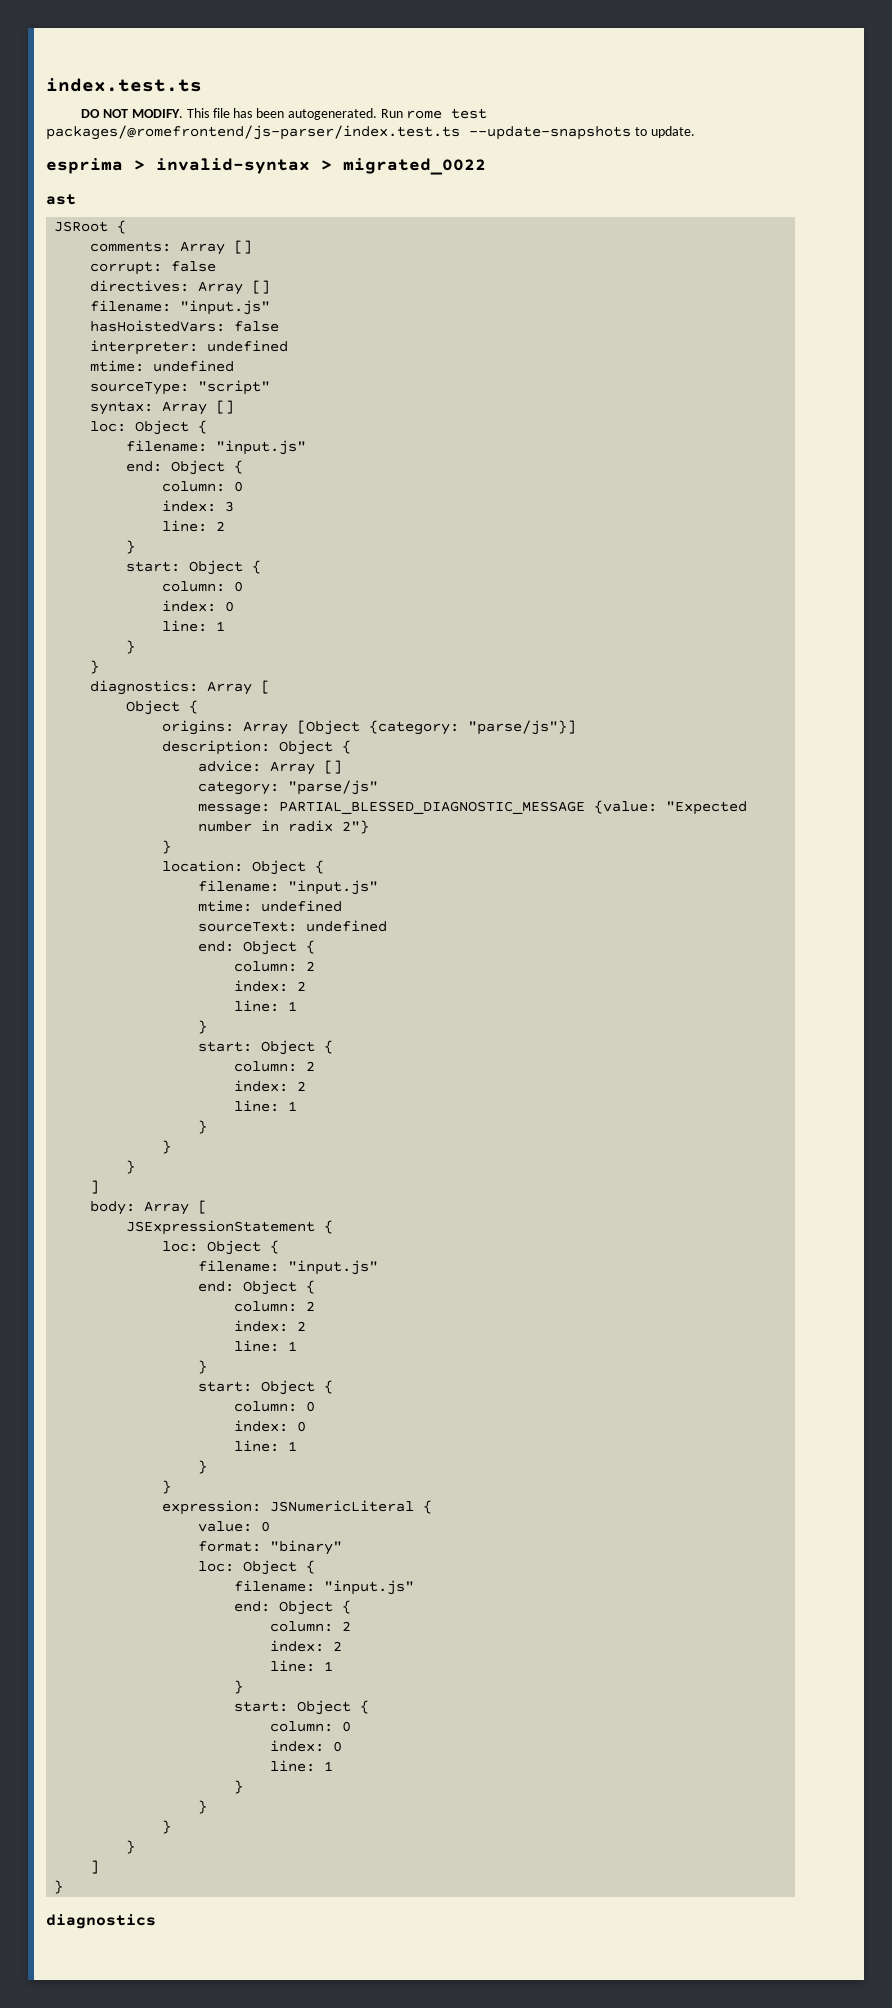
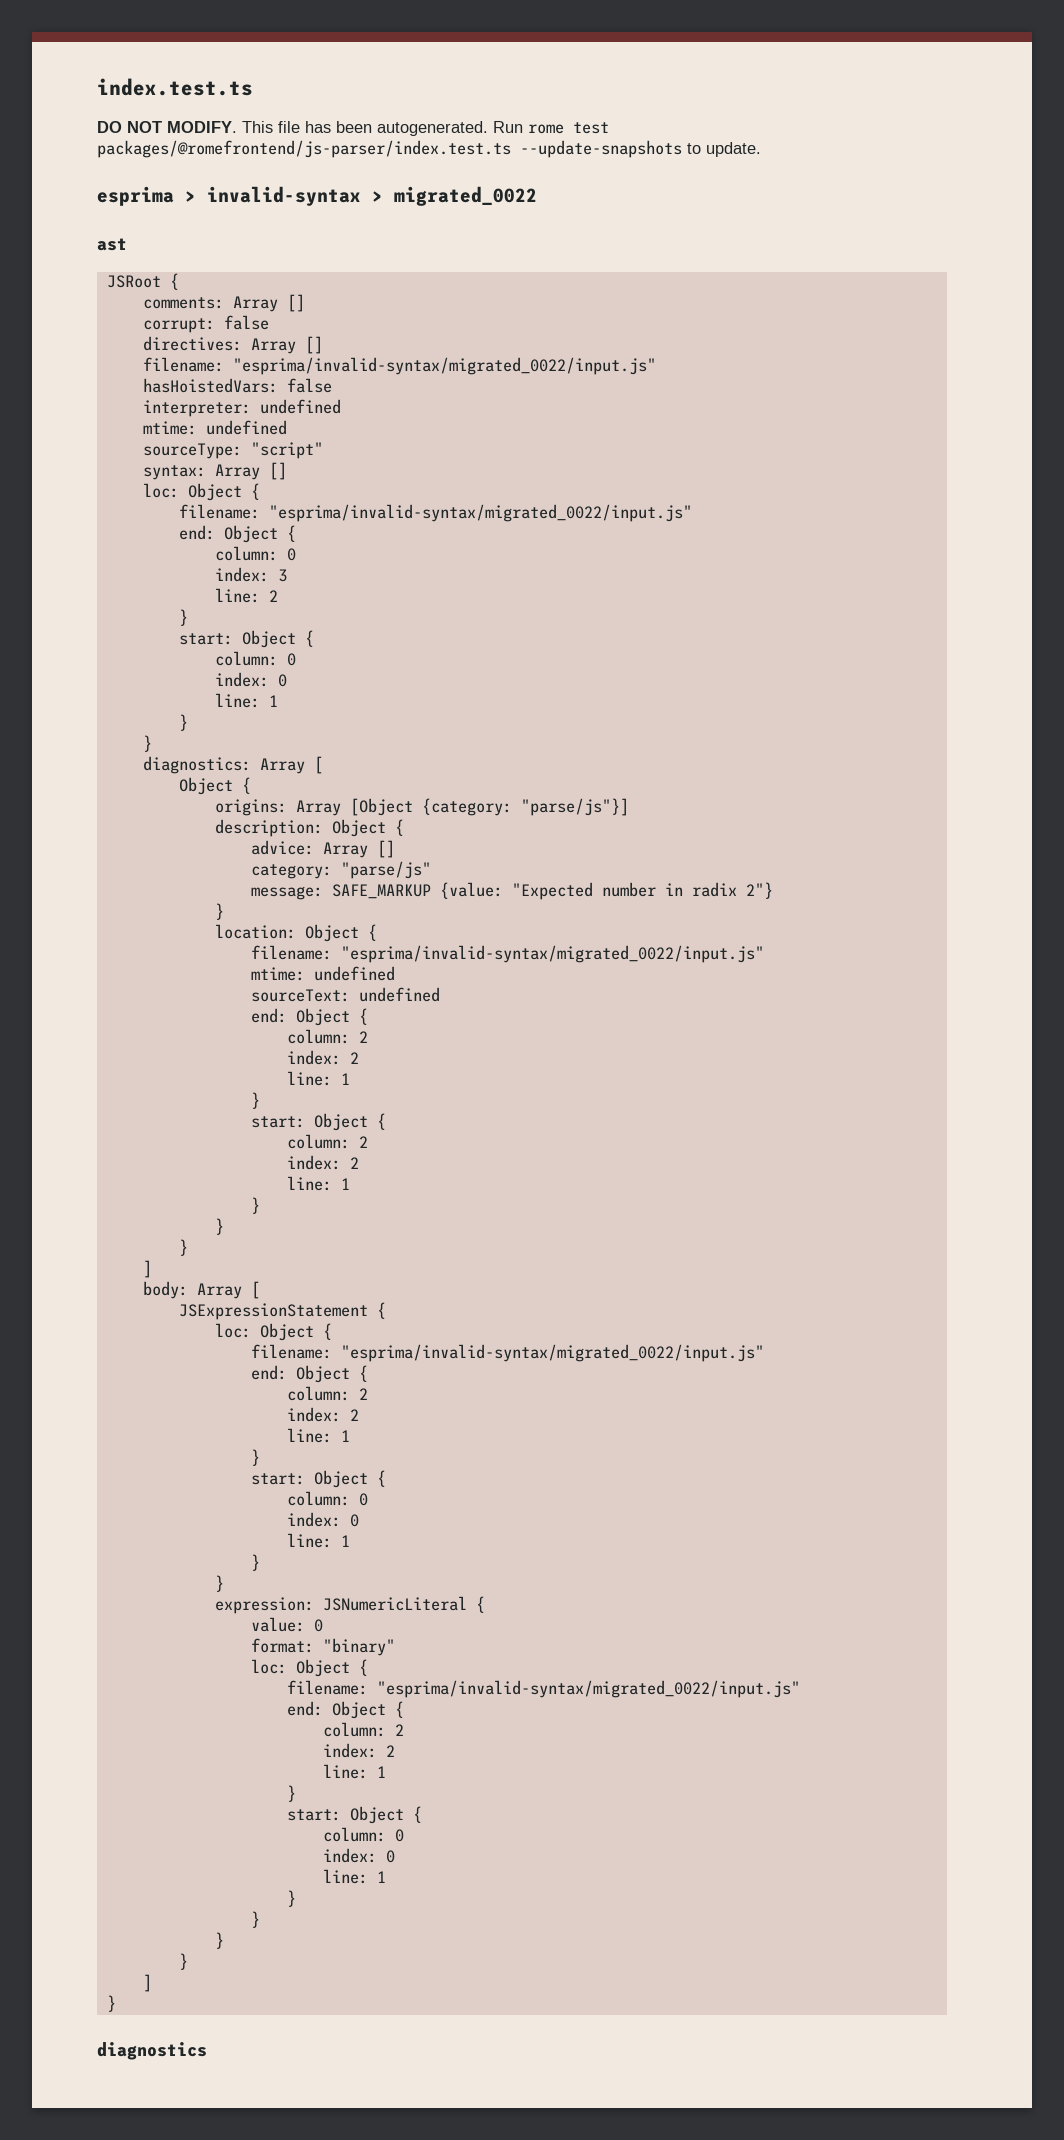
  directives: Array []
- filename: "input.js"
+ filename: "esprima/invalid-syntax/migrated_0022/input.js"
  syntax: Array []
  loc: Object {
- filename: "input.js"
+ filename: "esprima/invalid-syntax/migrated_0022/input.js"
- message: PARTIAL_BLESSED_DIAGNOSTIC_MESSAGE {value: "Expected number in radix 2"}
+ message: SAFE_MARKUP {value: "Expected number in radix 2"}
  location: Object {
- filename: "input.js"
+ filename: "esprima/invalid-syntax/migrated_0022/input.js"
  JSExpressionStatement {
  loc: Object {
- filename: "input.js"
+ filename: "esprima/invalid-syntax/migrated_0022/input.js"
  format: "binary"
  loc: Object {
- filename: "input.js"
+ filename: "esprima/invalid-syntax/migrated_0022/input.js"

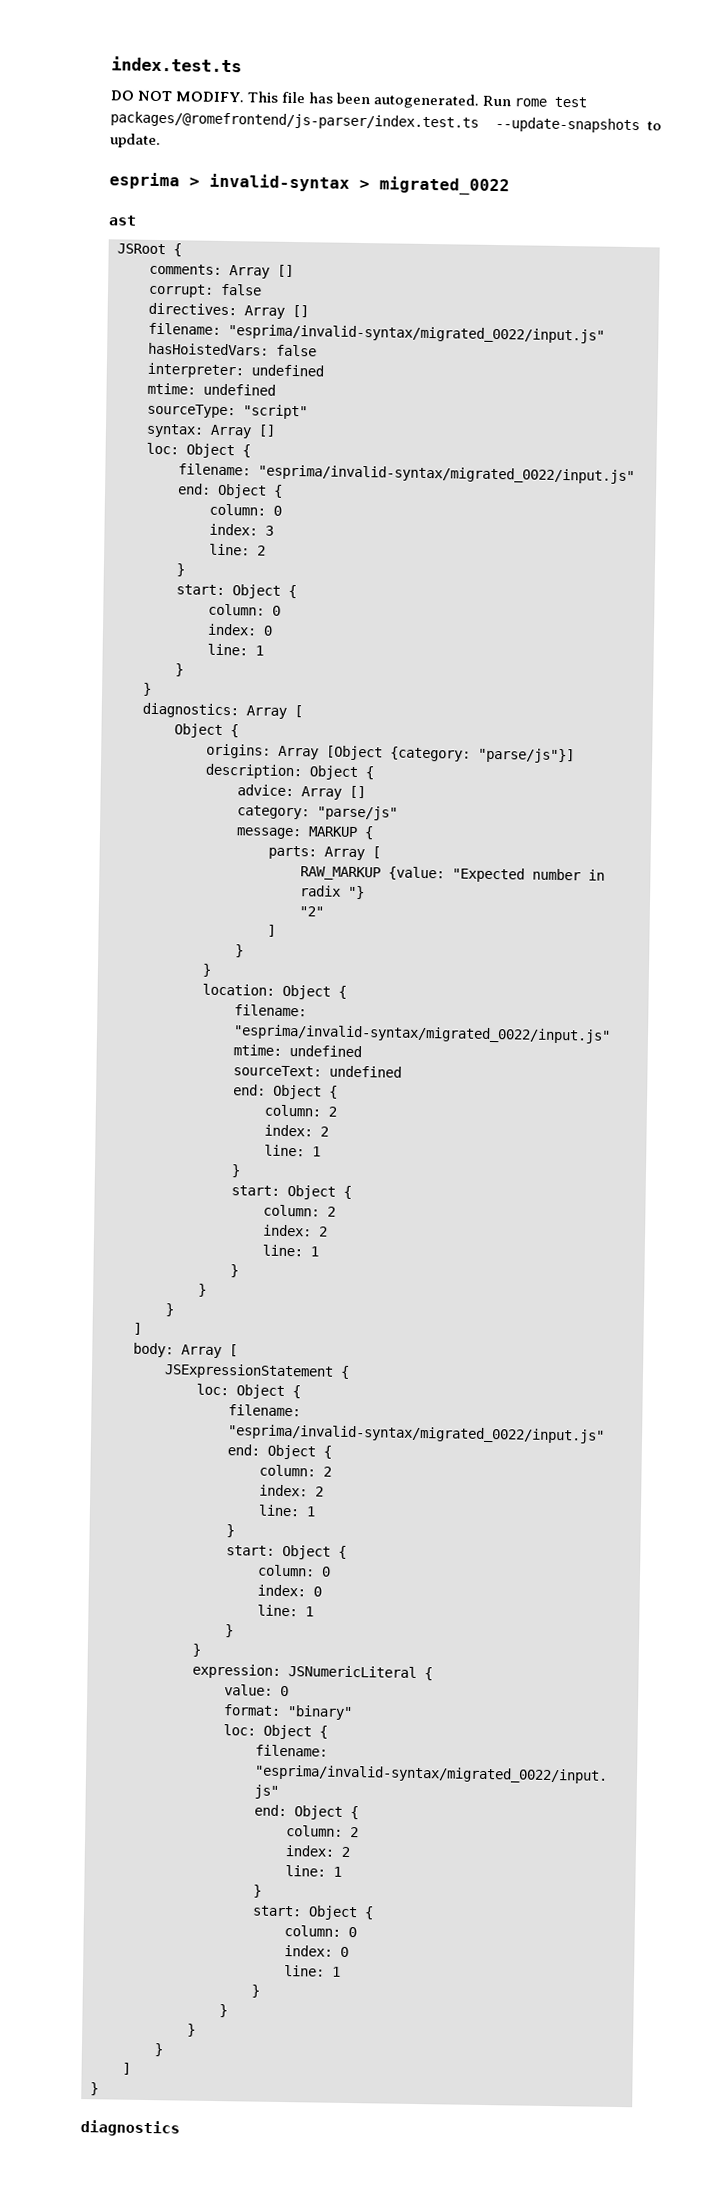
- message: SAFE_MARKUP {value: "Expected number in radix 2"}
+ message: MARKUP {
+ parts: Array [
+ RAW_MARKUP {value: "Expected number in radix "}
+ "2"
+ ]
+ }

